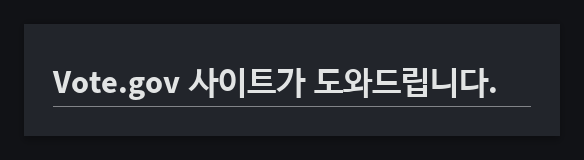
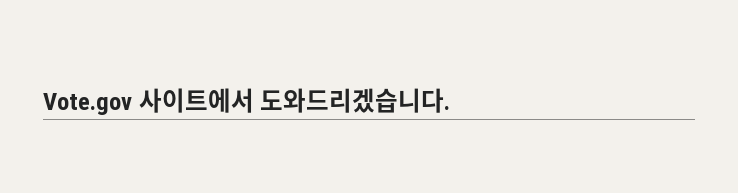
- Vote.gov 사이트가 도와드립니다.
+ Vote.gov 사이트에서 도와드리겠습니다.

